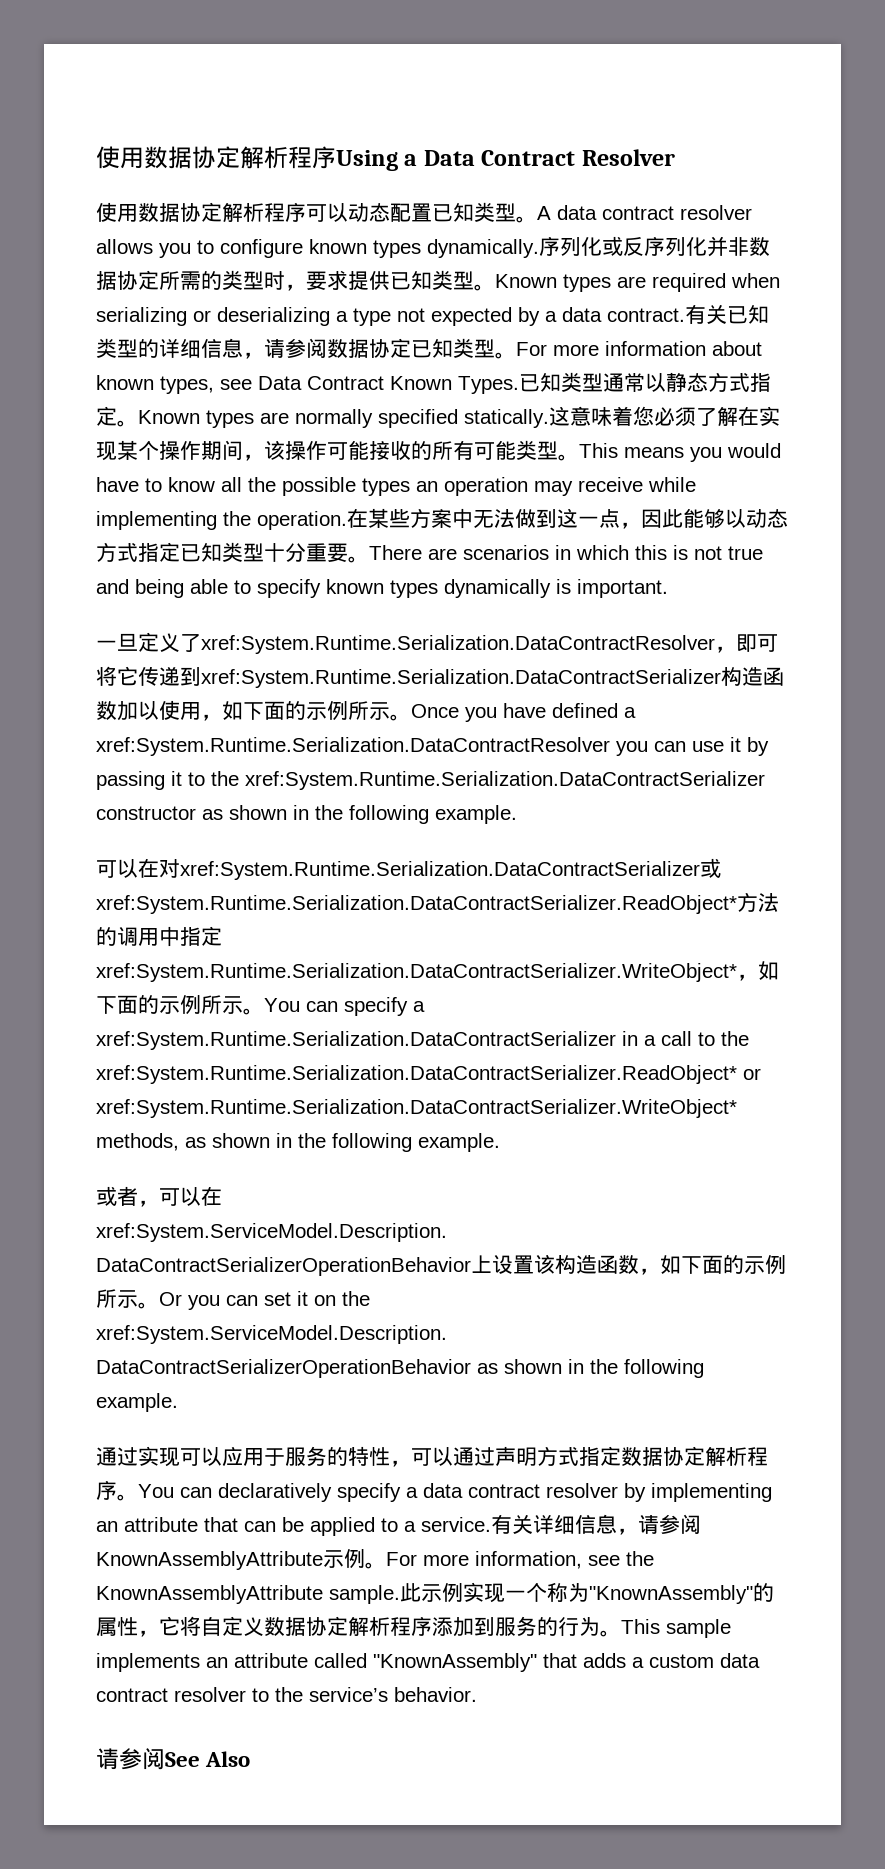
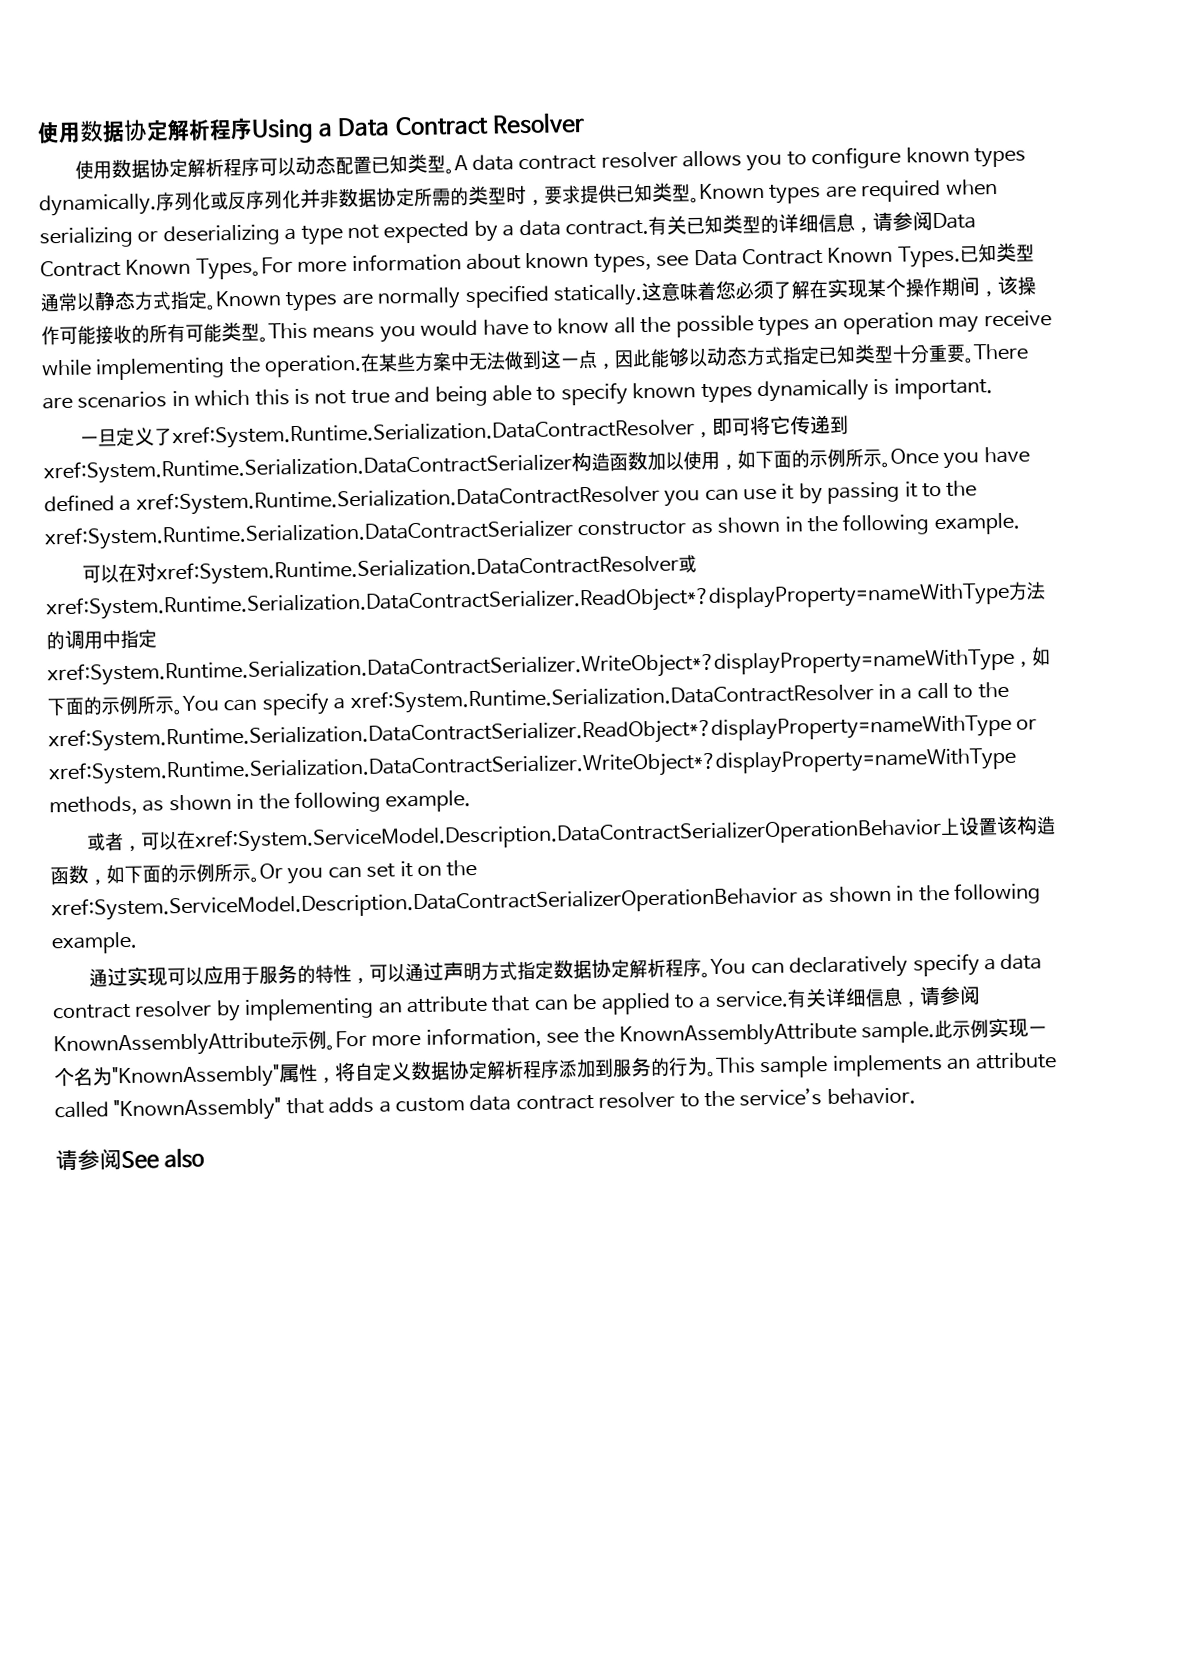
- 有关已知类型的详细信息，请参阅数据协定已知类型。
+ 有关已知类型的详细信息，请参阅Data Contract Known Types。
- 可以在对xref:System.Runtime.Serialization.DataContractSerializer或xref:System.Runtime.Serialization.DataContractSerializer.ReadObject*方法的调用中指定xref:System.Runtime.Serialization.DataContractSerializer.WriteObject*，如下面的示例所示。
+ 可以在对xref:System.Runtime.Serialization.DataContractResolver或xref:System.Runtime.Serialization.DataContractSerializer.ReadObject*?displayProperty=nameWithType方法的调用中指定xref:System.Runtime.Serialization.DataContractSerializer.WriteObject*?displayProperty=nameWithType，如下面的示例所示。
- You can specify a xref:System.Runtime.Serialization.DataContractSerializer in a call to the xref:System.Runtime.Serialization.DataContractSerializer.ReadObject* or xref:System.Runtime.Serialization.DataContractSerializer.WriteObject* methods, as shown in the following example.
+ You can specify a xref:System.Runtime.Serialization.DataContractResolver in a call to the xref:System.Runtime.Serialization.DataContractSerializer.ReadObject*?displayProperty=nameWithType or xref:System.Runtime.Serialization.DataContractSerializer.WriteObject*?displayProperty=nameWithType methods, as shown in the following example.
- 此示例实现一个称为"KnownAssembly"的属性，它将自定义数据协定解析程序添加到服务的行为。
+ 此示例实现一个名为"KnownAssembly"属性，将自定义数据协定解析程序添加到服务的行为。
- 请参阅See Also
+ 请参阅See also

